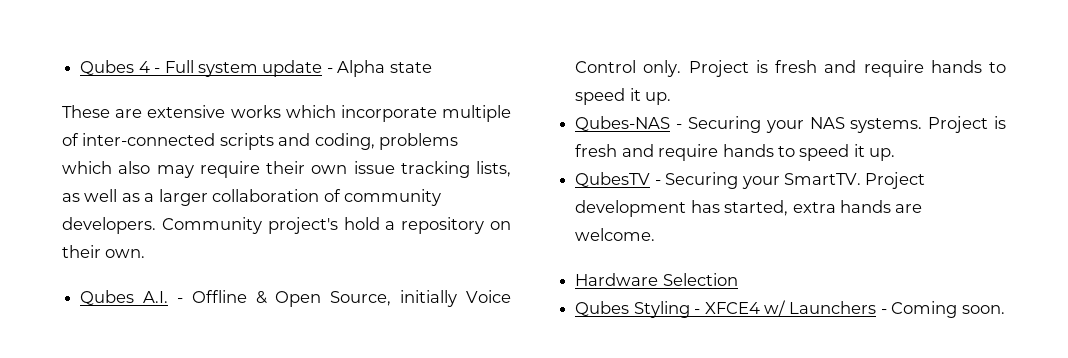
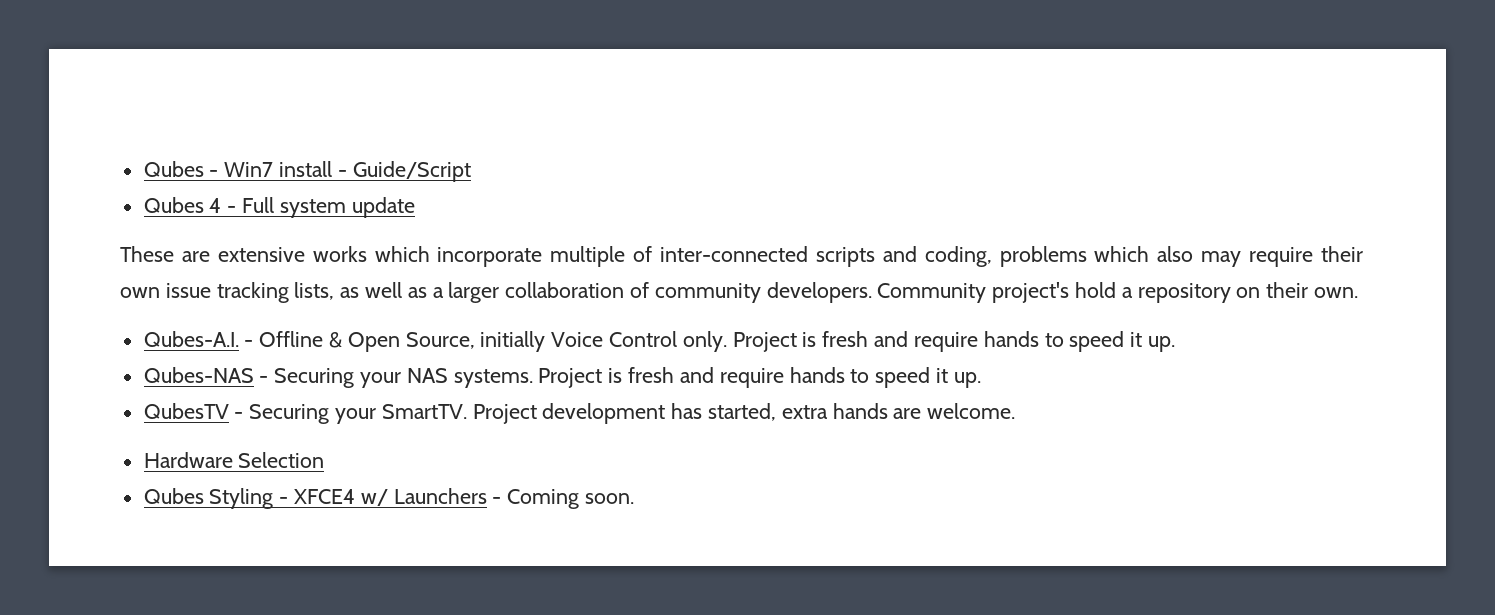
- Qubes 4 - Full system update - Alpha state
+ Qubes - Win7 install - Guide/Script
+ Qubes 4 - Full system update
- Qubes A.I. - Offline & Open Source, initially Voice Control only.
+ Qubes-A.I. - Offline & Open Source, initially Voice Control only.

